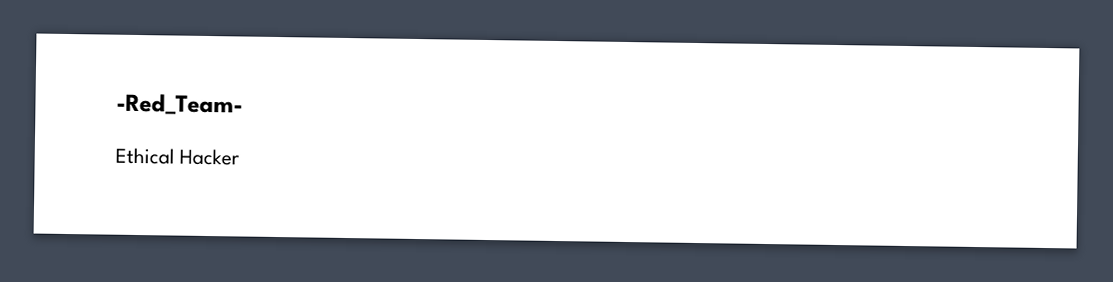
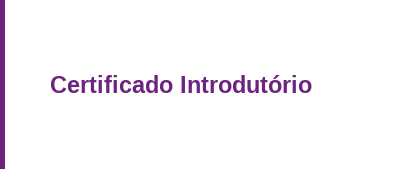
- -Red_Team-
- Ethical Hacker
+ Certificado Introdutório

